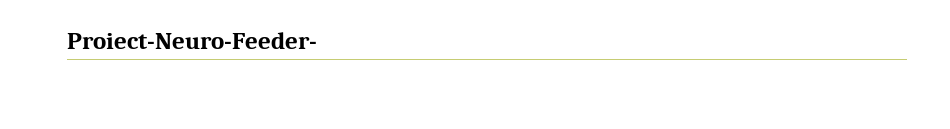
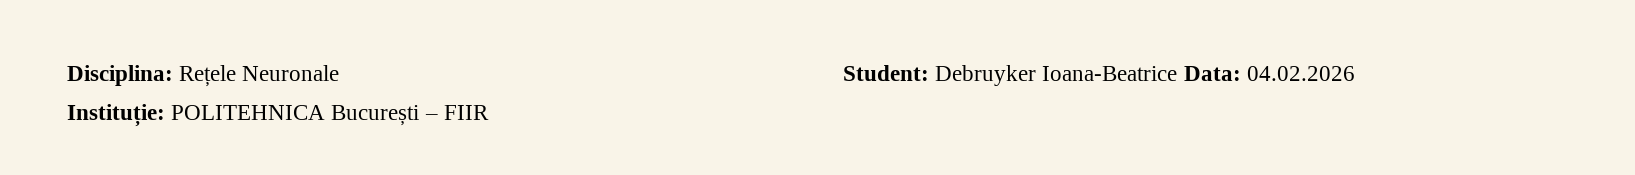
- Proiect-Neuro-Feeder-
+ Disciplina: Rețele Neuronale
+ Instituție: POLITEHNICA București – FIIR
+ Student: Debruyker Ioana-Beatrice Data: 04.02.2026

